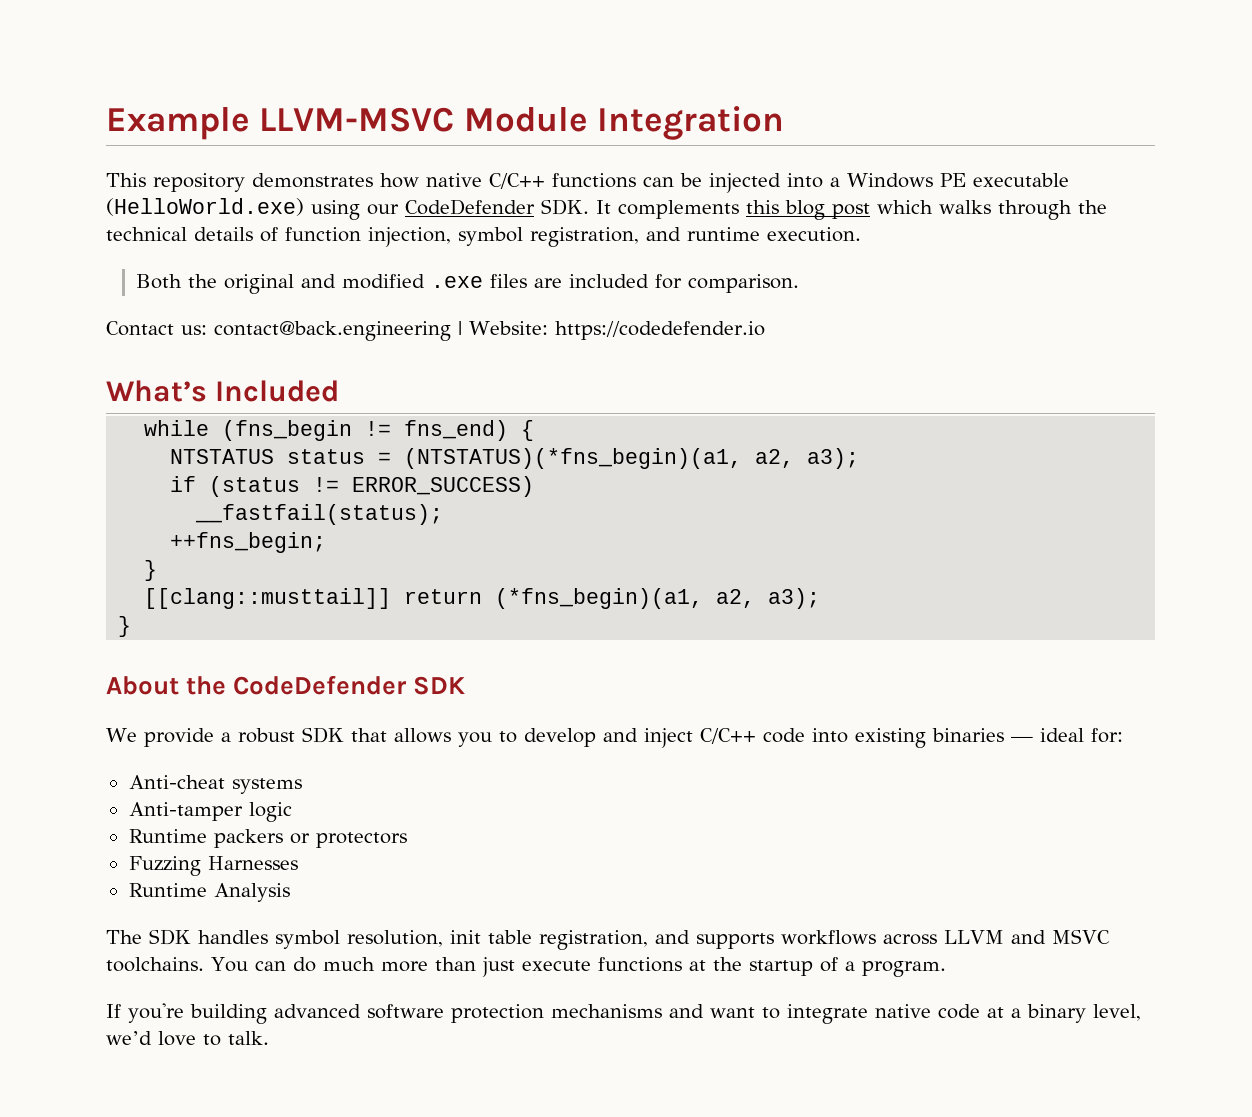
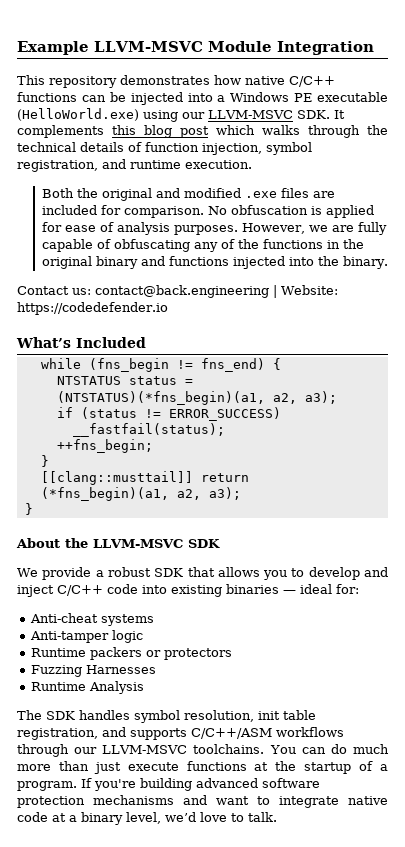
- This repository demonstrates how native C/C++ functions can be injected into a Windows PE executable (HelloWorld.exe) using our CodeDefender SDK. It complements this blog post which walks through the technical details of function injection, symbol registration, and runtime execution.
+ This repository demonstrates how native C/C++ functions can be injected into a Windows PE executable (HelloWorld.exe) using our LLVM-MSVC SDK. It complements this blog post which walks through the technical details of function injection, symbol registration, and runtime execution.
+ No obfuscation is applied for ease of analysis purposes. However, we are fully capable of obfuscating any of the functions in the original binary and functions injected into the binary.
- About the CodeDefender SDK
+ About the LLVM-MSVC SDK
- The SDK handles symbol resolution, init table registration, and supports workflows across LLVM and MSVC toolchains.
+ The SDK handles symbol resolution, init table registration, and supports C/C++/ASM workflows through our LLVM-MSVC toolchains.
- You can do much more than just execute functions at the startup of a program.
- If you're building advanced software protection mechanisms and want to integrate native code at a binary level, we’d love to talk.
+ You can do much more than just execute functions at the startup of a program. If you're building advanced software protection mechanisms and want to integrate native code at a binary level, we’d love to talk.

